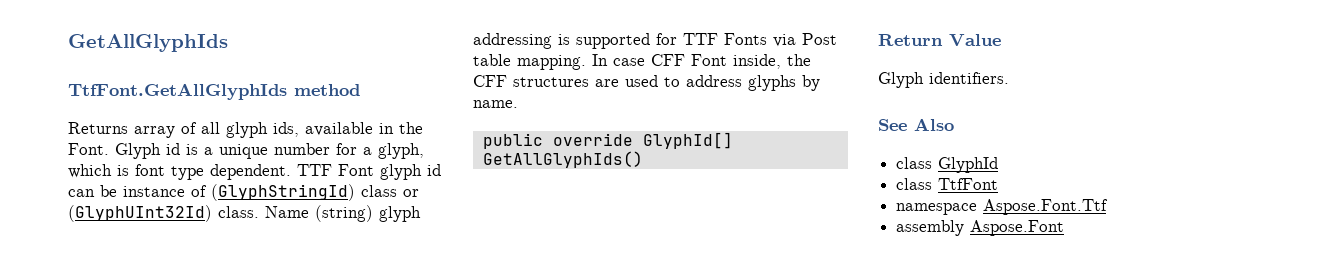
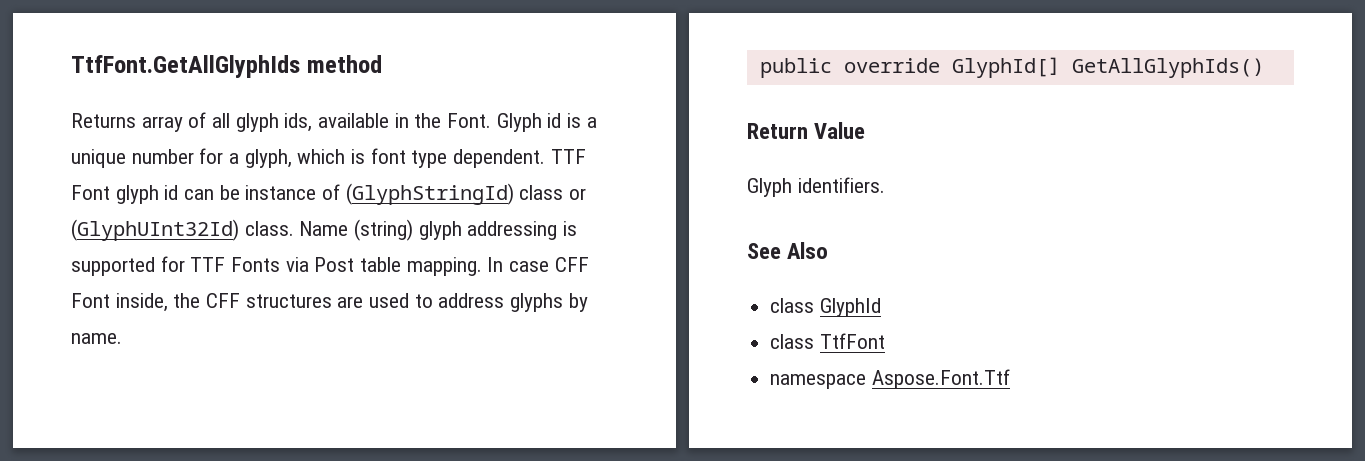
- GetAllGlyphIds
- assembly Aspose.Font

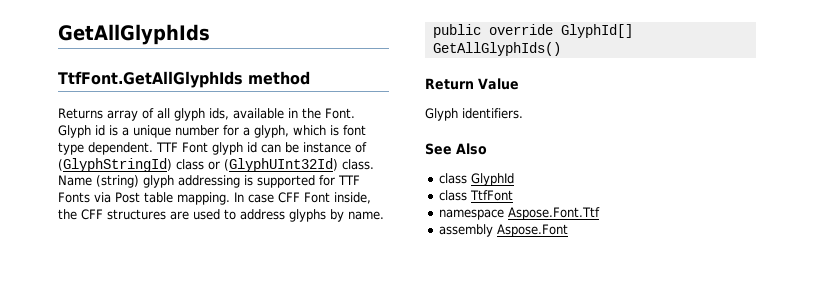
+ GetAllGlyphIds
+ assembly Aspose.Font

